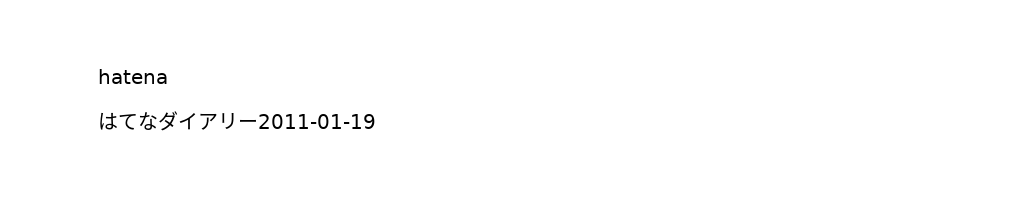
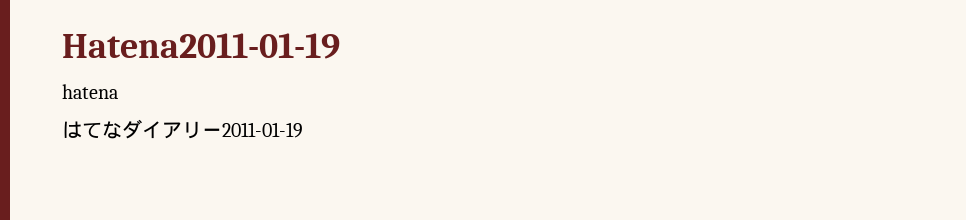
+ Hatena2011-01-19

